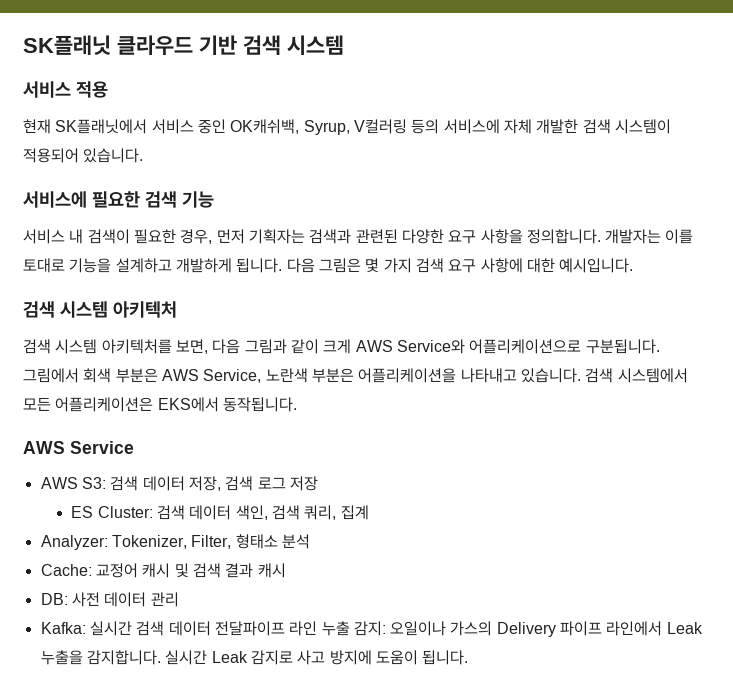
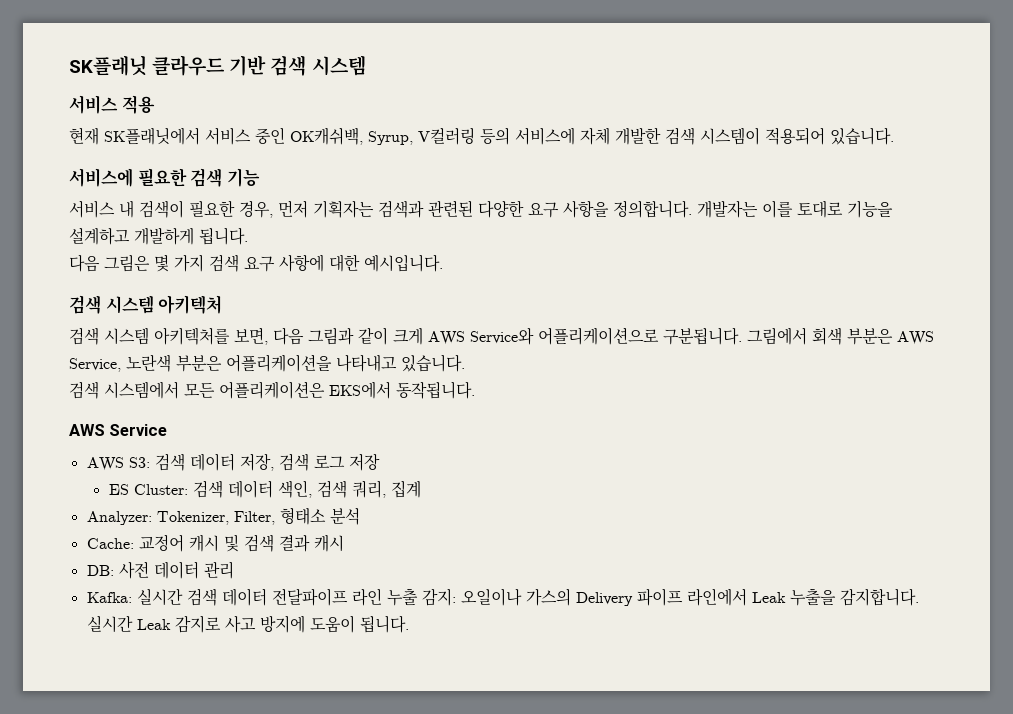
- 개발자는 이를 토대로 기능을 설계하고 개발하게 됩니다. 다음 그림은 몇 가지 검색 요구 사항에 대한 예시입니다.
+ 개발자는 이를 토대로 기능을 설계하고 개발하게 됩니다.
+ 다음 그림은 몇 가지 검색 요구 사항에 대한 예시입니다.
- 그림에서 회색 부분은 AWS Service, 노란색 부분은 어플리케이션을 나타내고 있습니다. 검색 시스템에서 모든 어플리케이션은 EKS에서 동작됩니다.
+ 그림에서 회색 부분은 AWS Service, 노란색 부분은 어플리케이션을 나타내고 있습니다.
+ 검색 시스템에서 모든 어플리케이션은 EKS에서 동작됩니다.

